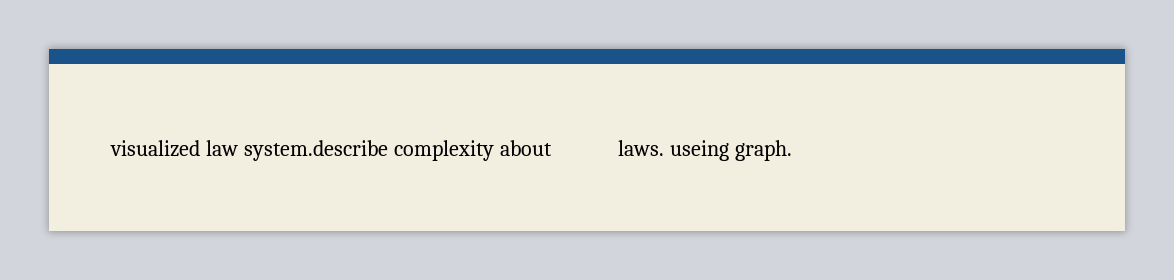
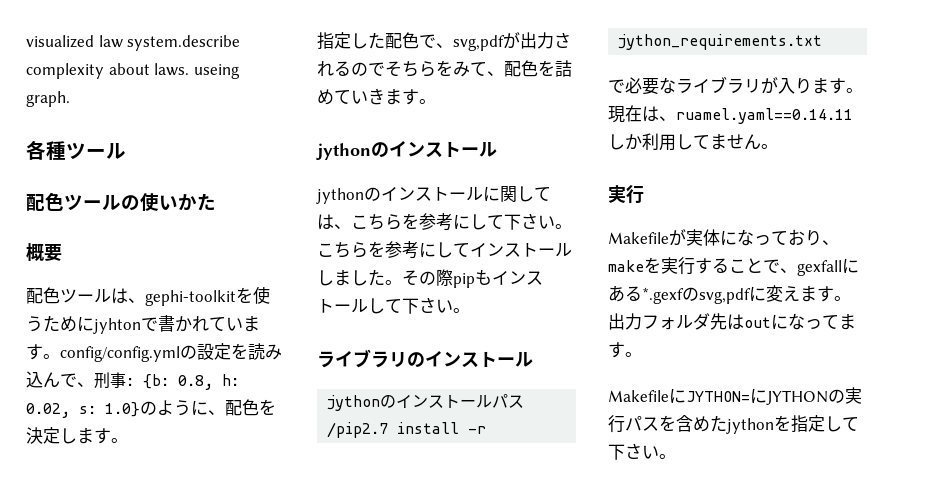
+ 各種ツール
+ 配色ツールの使いかた
+ 概要
+ 配色ツールは、gephi-toolkitを使うためにjyhtonで書かれています。config/config.ymlの設定を読み込んで、刑事: {b: 0.8, h: 0.02, s: 1.0}のように、配色を決定します。
+ 指定した配色で、svg,pdfが出力されるのでそちらをみて、配色を詰めていきます。
+ jythonのインストール
+ jythonのインストールに関しては、こちらを参考にして下さい。こちらを参考にしてインストールしました。その際pipもインストールして下さい。
+ ライブラリのインストール
+ jythonのインストールパス/pip2.7 install -r jython_requirements.txt
+ で必要なライブラリが入ります。現在は、ruamel.yaml==0.14.11しか利用してません。
+ 実行
+ Makefileが実体になっており、makeを実行することで、gexfallにある*.gexfのsvg,pdfに変えます。出力フォルダ先はoutになってます。
+ MakefileにJYTHON=にJYTHONの実行パスを含めたjythonを指定して下さい。

